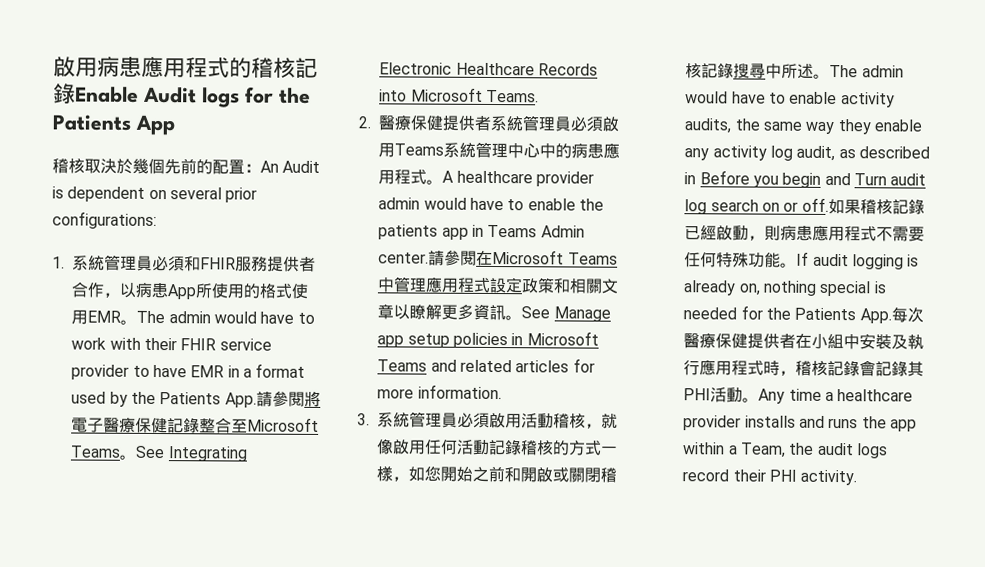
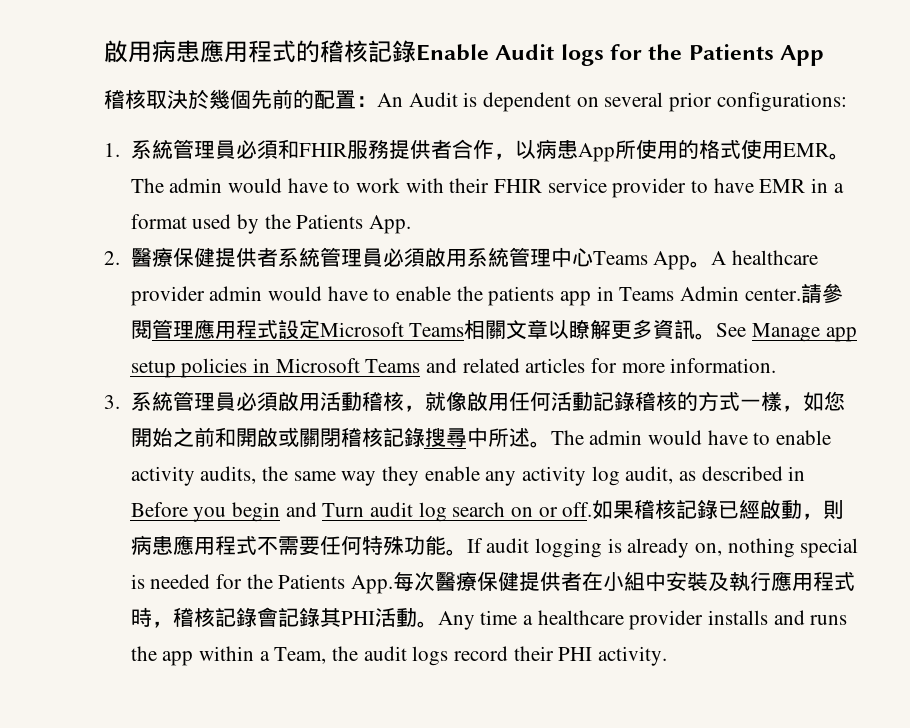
- The admin would have to work with their FHIR service provider to have EMR in a format used by the Patients App.請參閱將電子醫療保健記錄整合至Microsoft Teams。See Integrating Electronic Healthcare Records into Microsoft Teams.
+ The admin would have to work with their FHIR service provider to have EMR in a format used by the Patients App.
- 2.醫療保健提供者系統管理員必須啟用Teams系統管理中心中的病患應用程式。
+ 2.醫療保健提供者系統管理員必須啟用系統管理中心Teams App。
- 請參閱在Microsoft Teams中管理應用程式設定政策和相關文章以瞭解更多資訊。
+ 請參閱管理應用程式設定Microsoft Teams相關文章以瞭解更多資訊。

